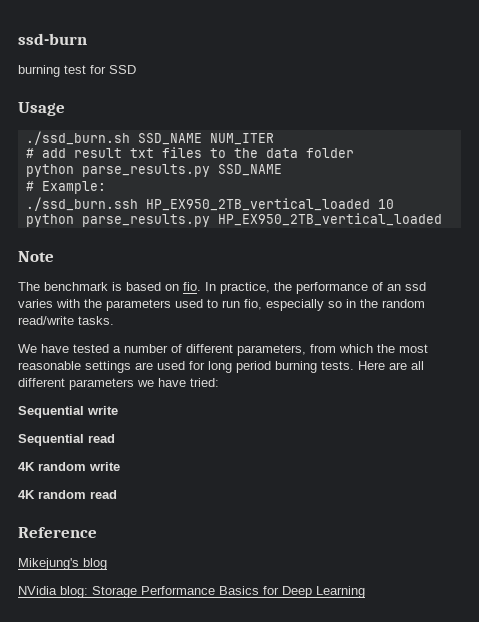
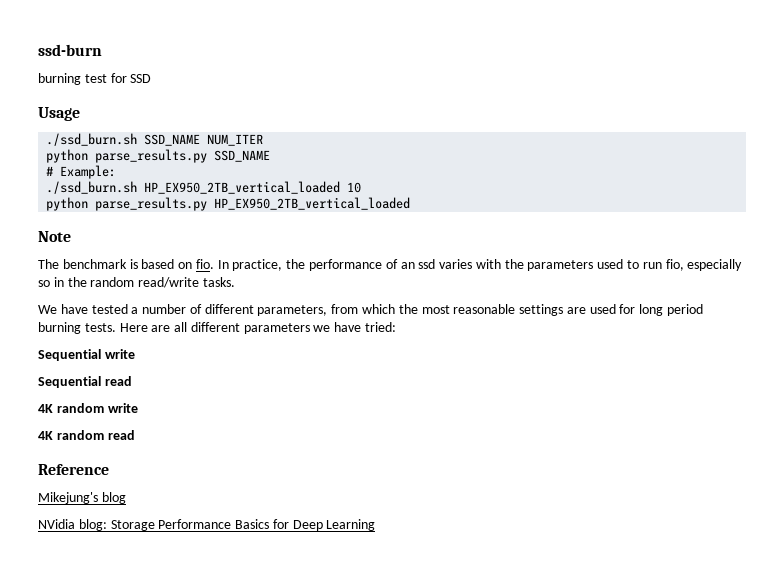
- # add result txt files to the data folder
- ./ssd_burn.ssh HP_EX950_2TB_vertical_loaded 10
+ ./ssd_burn.sh HP_EX950_2TB_vertical_loaded 10

